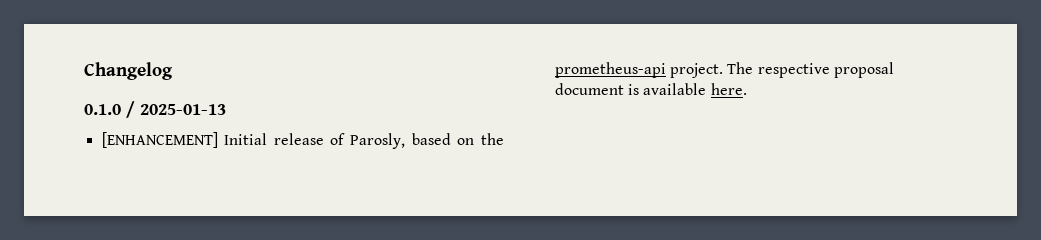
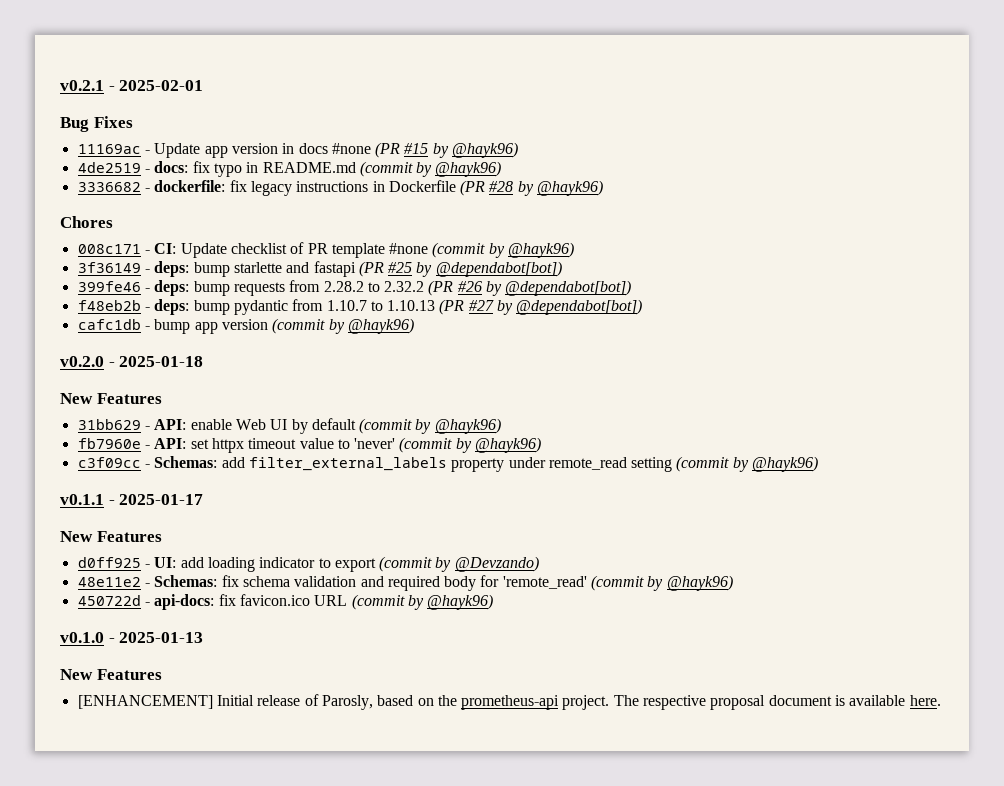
- Changelog
- 0.1.0 / 2025-01-13
+ v0.2.1 - 2025-02-01
+ Bug Fixes
+ 11169ac - Update app version in docs #none (PR #15 by @hayk96)
+ 4de2519 - docs: fix typo in README.md (commit by @hayk96)
+ 3336682 - dockerfile: fix legacy instructions in Dockerfile (PR #28 by @hayk96)
+ Chores
+ 008c171 - CI: Update checklist of PR template #none (commit by @hayk96)
+ 3f36149 - deps: bump starlette and fastapi (PR #25 by @dependabot[bot])
+ 399fe46 - deps: bump requests from 2.28.2 to 2.32.2 (PR #26 by @dependabot[bot])
+ f48eb2b - deps: bump pydantic from 1.10.7 to 1.10.13 (PR #27 by @dependabot[bot])
+ cafc1db - bump app version (commit by @hayk96)
+ v0.2.0 - 2025-01-18
+ New Features
+ 31bb629 - API: enable Web UI by default (commit by @hayk96)
+ fb7960e - API: set httpx timeout value to 'never' (commit by @hayk96)
+ c3f09cc - Schemas: add filter_external_labels property under remote_read setting (commit by @hayk96)
+ v0.1.1 - 2025-01-17
+ New Features
+ d0ff925 - UI: add loading indicator to export (commit by @Devzando)
+ 48e11e2 - Schemas: fix schema validation and required body for 'remote_read' (commit by @hayk96)
+ 450722d - api-docs: fix favicon.ico URL (commit by @hayk96)
+ v0.1.0 - 2025-01-13
+ New Features

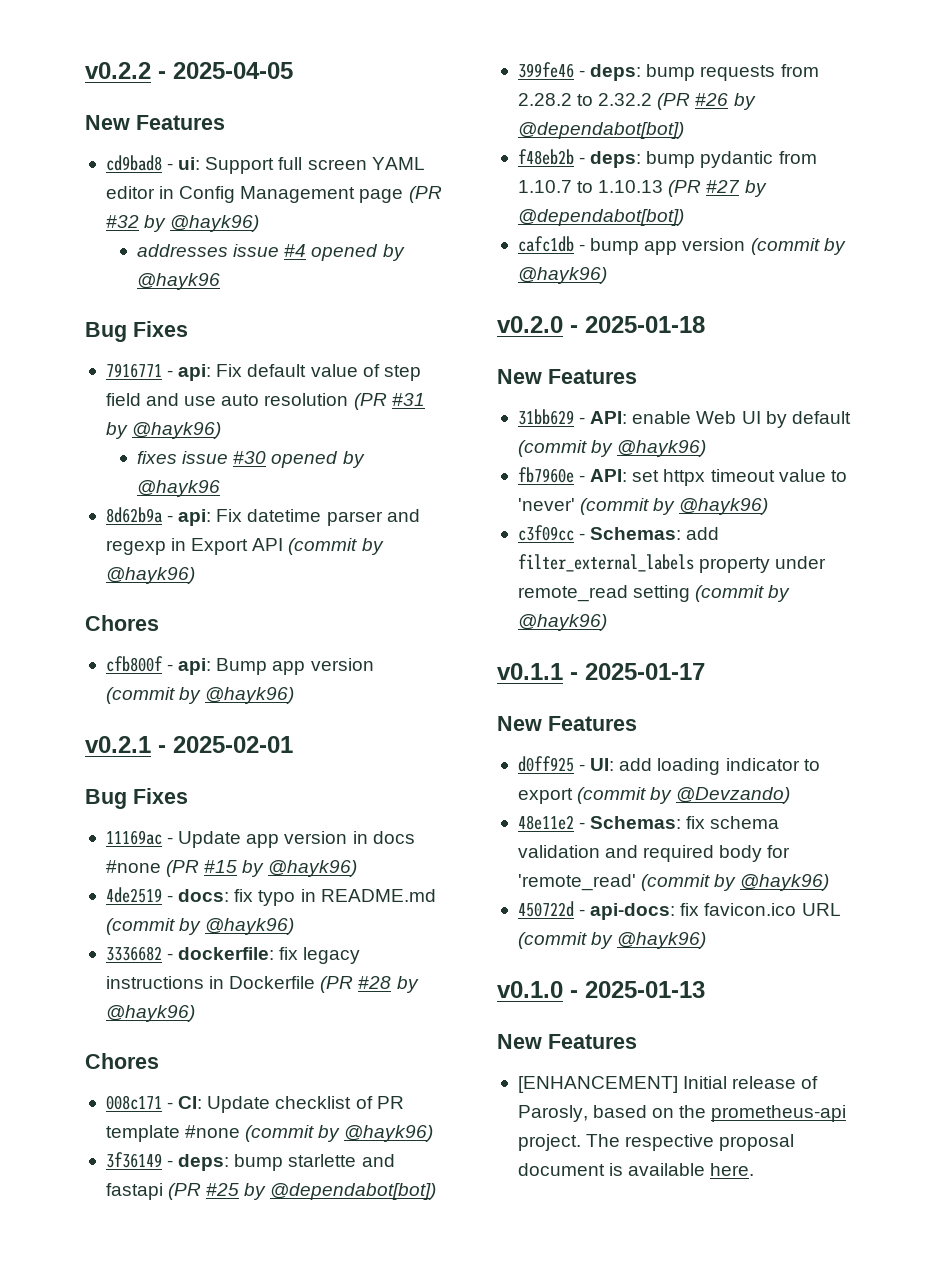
+ v0.2.2 - 2025-04-05
+ New Features
+ cd9bad8 - ui: Support full screen YAML editor in Config Management page (PR #32 by @hayk96)
+ addresses issue #4 opened by @hayk96
+ Bug Fixes
+ 7916771 - api: Fix default value of step field and use auto resolution (PR #31 by @hayk96)
+ fixes issue #30 opened by @hayk96
+ 8d62b9a - api: Fix datetime parser and regexp in Export API (commit by @hayk96)
+ Chores
+ cfb800f - api: Bump app version (commit by @hayk96)

